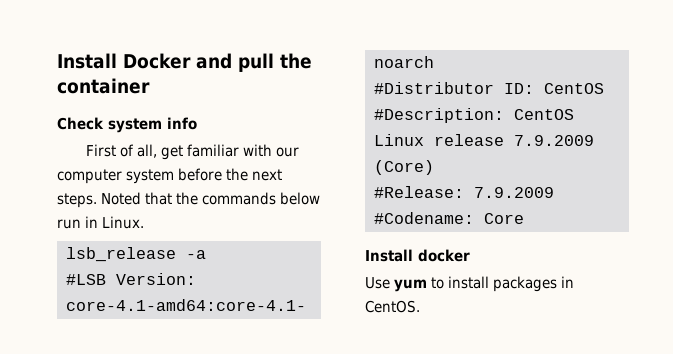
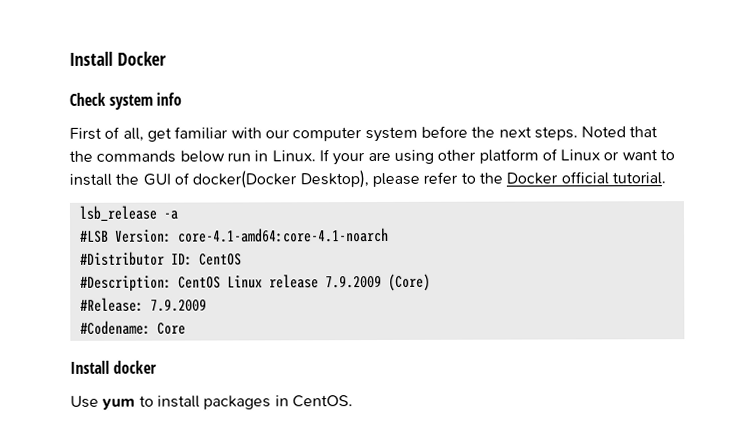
- Install Docker and pull the container
+ Install Docker
+ If your are using other platform of Linux or want to install the GUI of docker(Docker Desktop), please refer to the Docker official tutorial.

